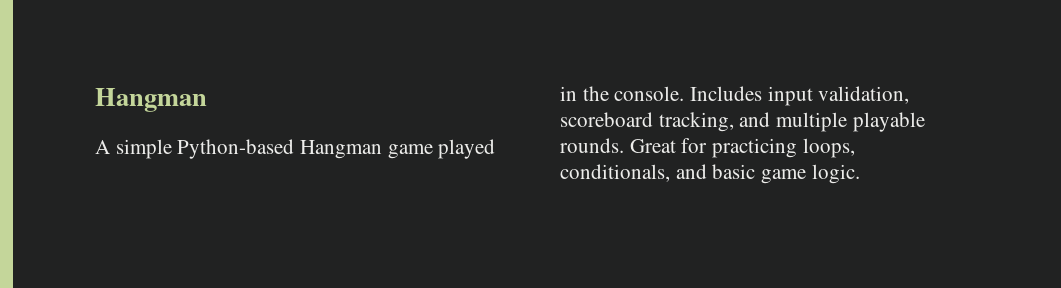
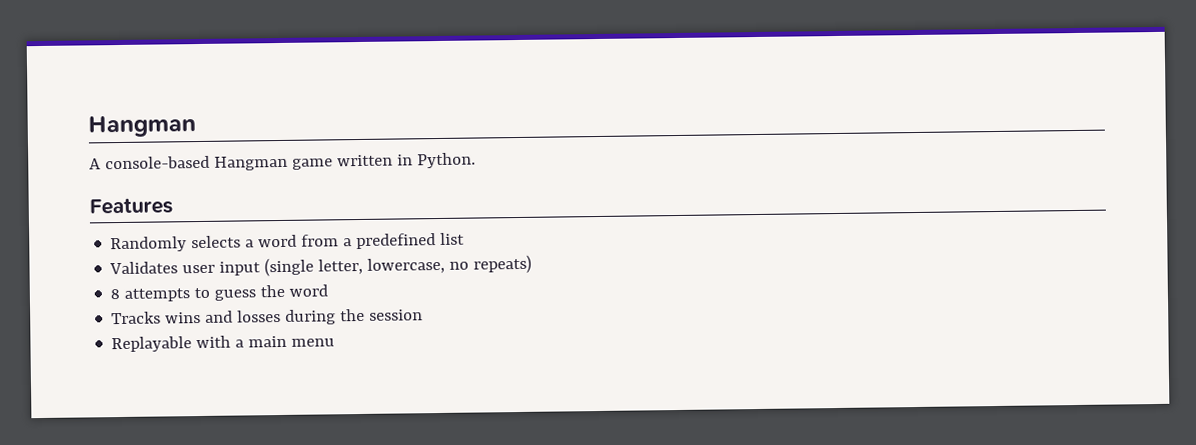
- A simple Python-based Hangman game played in the console. Includes input validation, scoreboard tracking, and multiple playable rounds. Great for practicing loops, conditionals, and basic game logic.
+ A console-based Hangman game written in Python.
+ Features
+ Randomly selects a word from a predefined list
+ Validates user input (single letter, lowercase, no repeats)
+ 8 attempts to guess the word
+ Tracks wins and losses during the session
+ Replayable with a main menu

